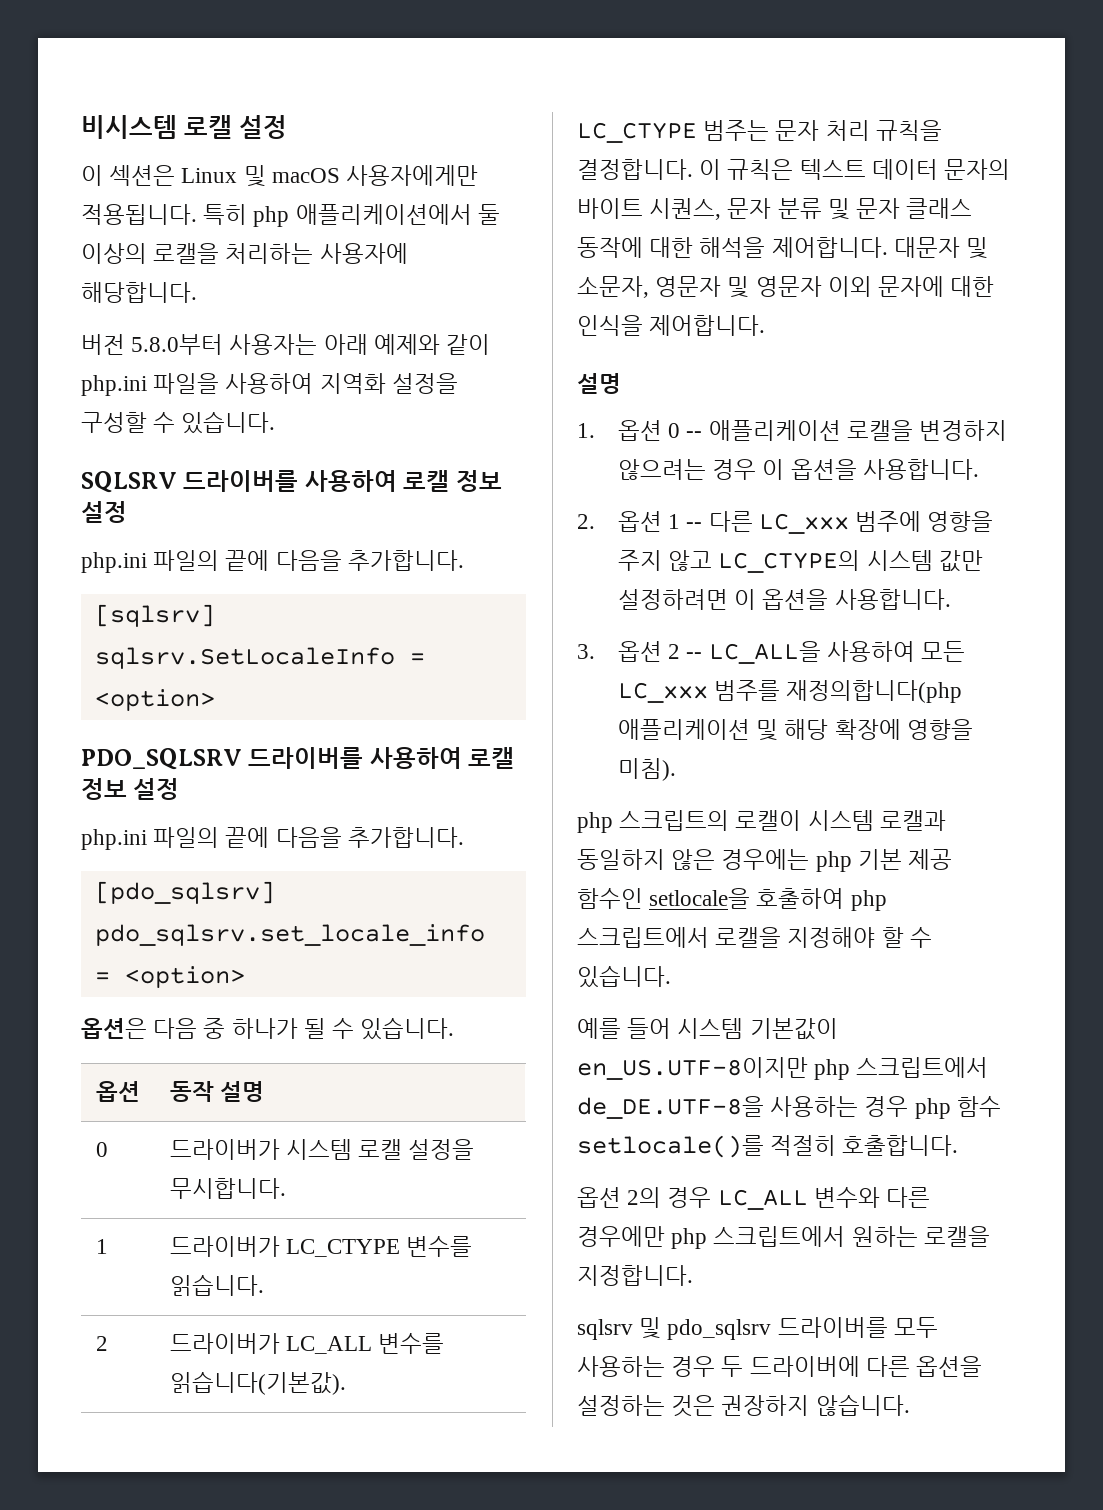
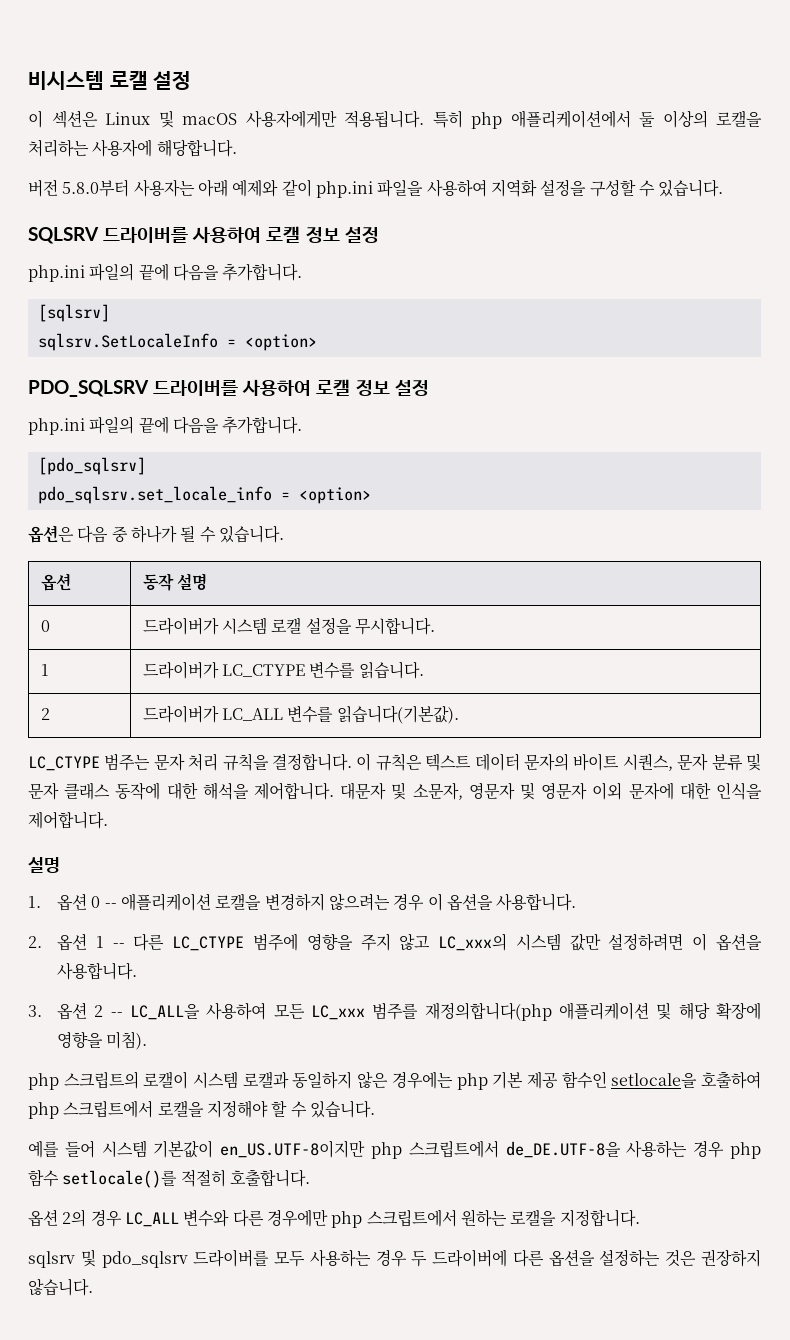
- 2. 옵션 1 -- 다른 LC_xxx 범주에 영향을 주지 않고 LC_CTYPE의 시스템 값만 설정하려면 이 옵션을 사용합니다.
+ 2. 옵션 1 -- 다른 LC_CTYPE 범주에 영향을 주지 않고 LC_xxx의 시스템 값만 설정하려면 이 옵션을 사용합니다.

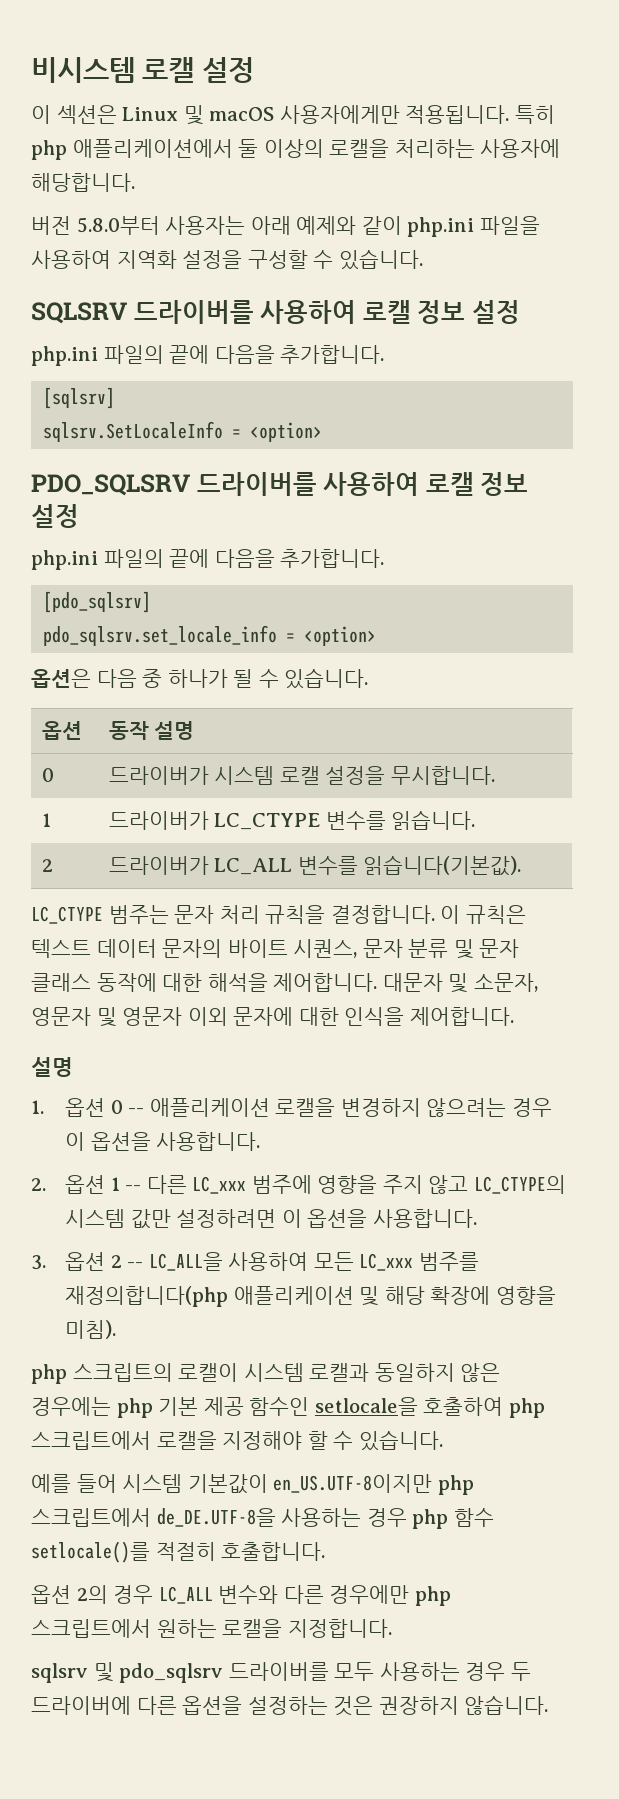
- 2. 옵션 1 -- 다른 LC_CTYPE 범주에 영향을 주지 않고 LC_xxx의 시스템 값만 설정하려면 이 옵션을 사용합니다.
+ 2. 옵션 1 -- 다른 LC_xxx 범주에 영향을 주지 않고 LC_CTYPE의 시스템 값만 설정하려면 이 옵션을 사용합니다.

